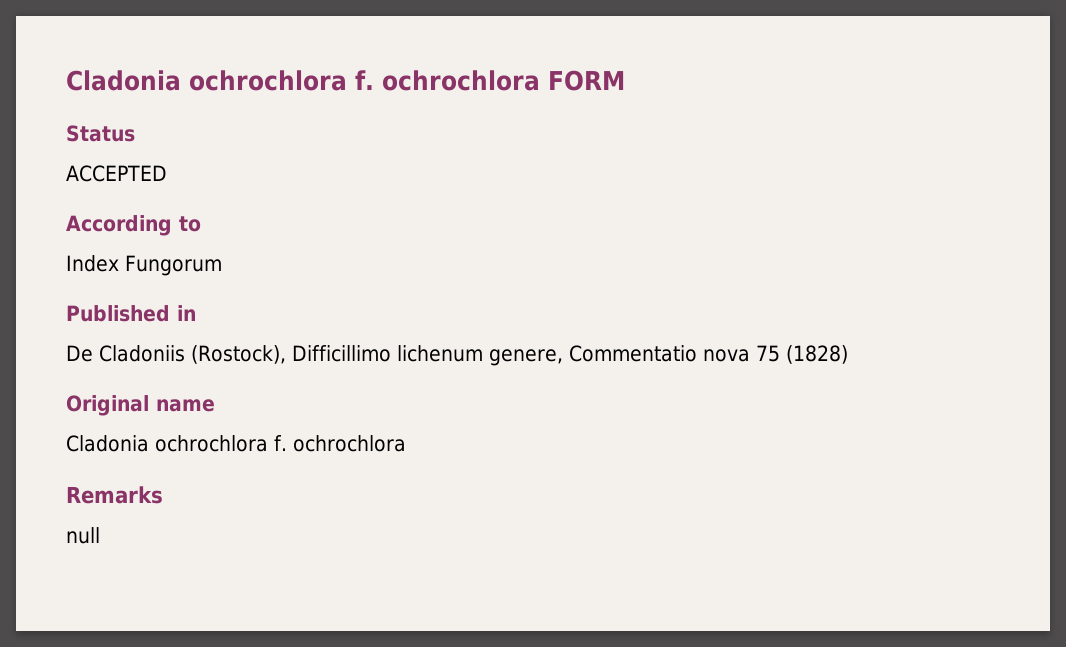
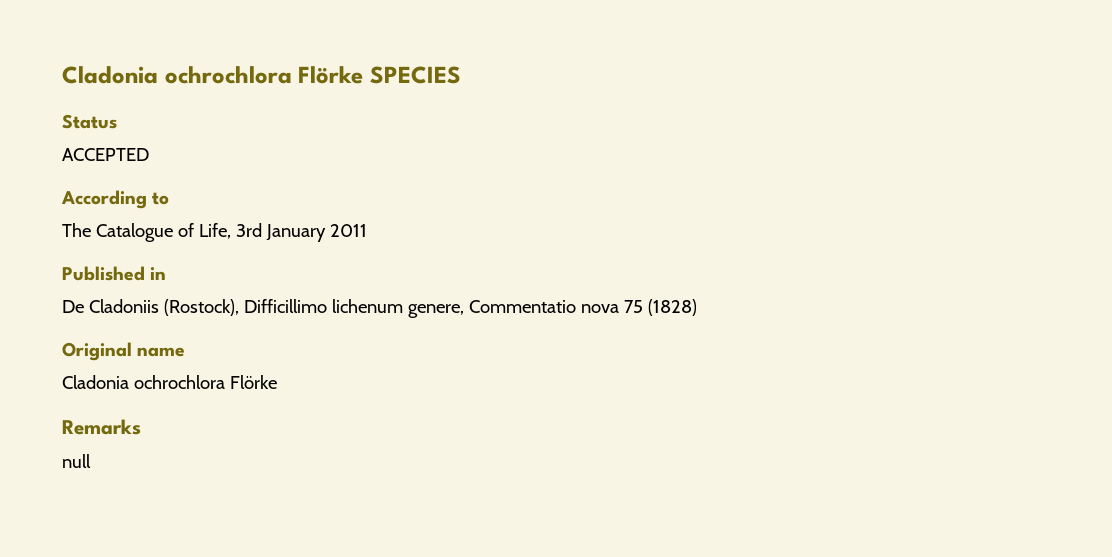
- Cladonia ochrochlora f. ochrochlora FORM
+ Cladonia ochrochlora Flörke SPECIES
- Index Fungorum
+ The Catalogue of Life, 3rd January 2011
  Original name
- Cladonia ochrochlora f. ochrochlora
+ Cladonia ochrochlora Flörke

